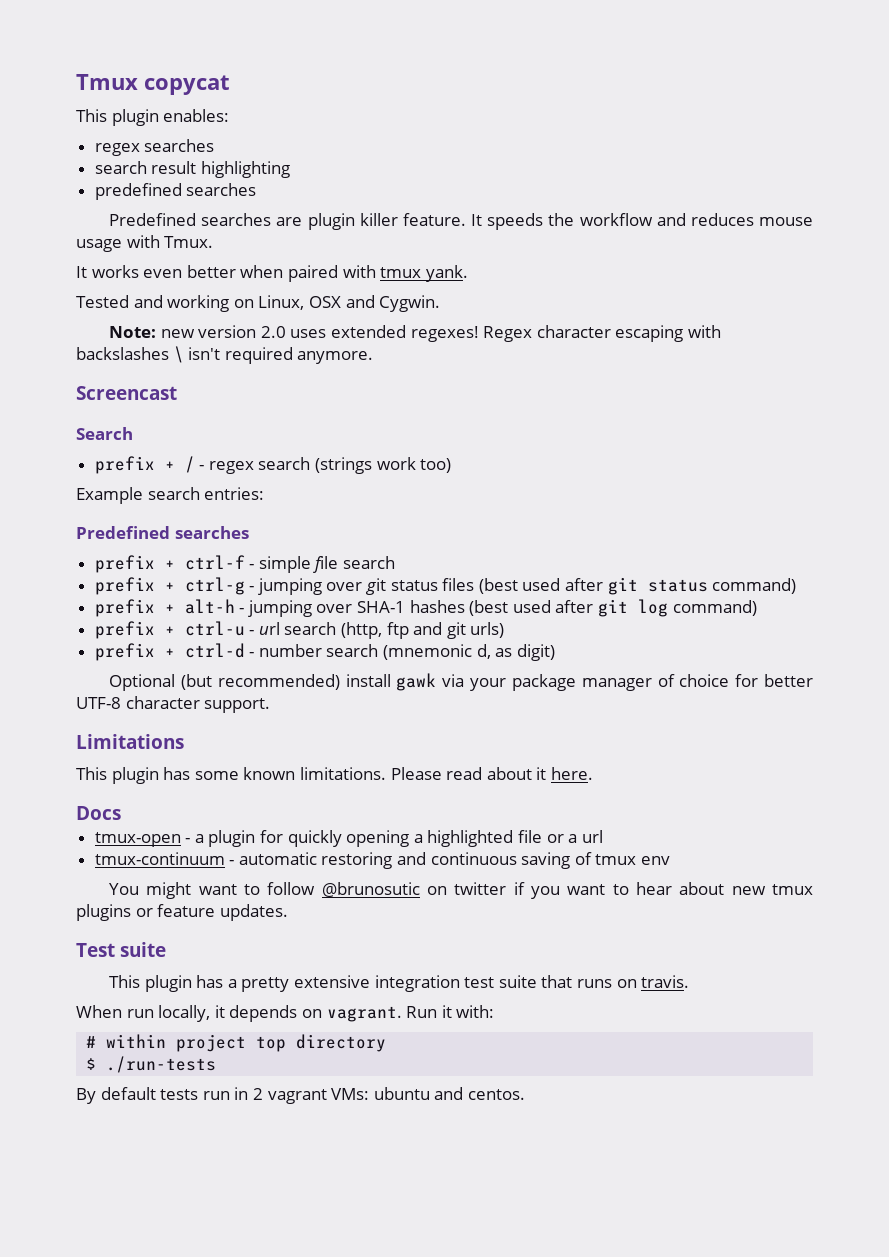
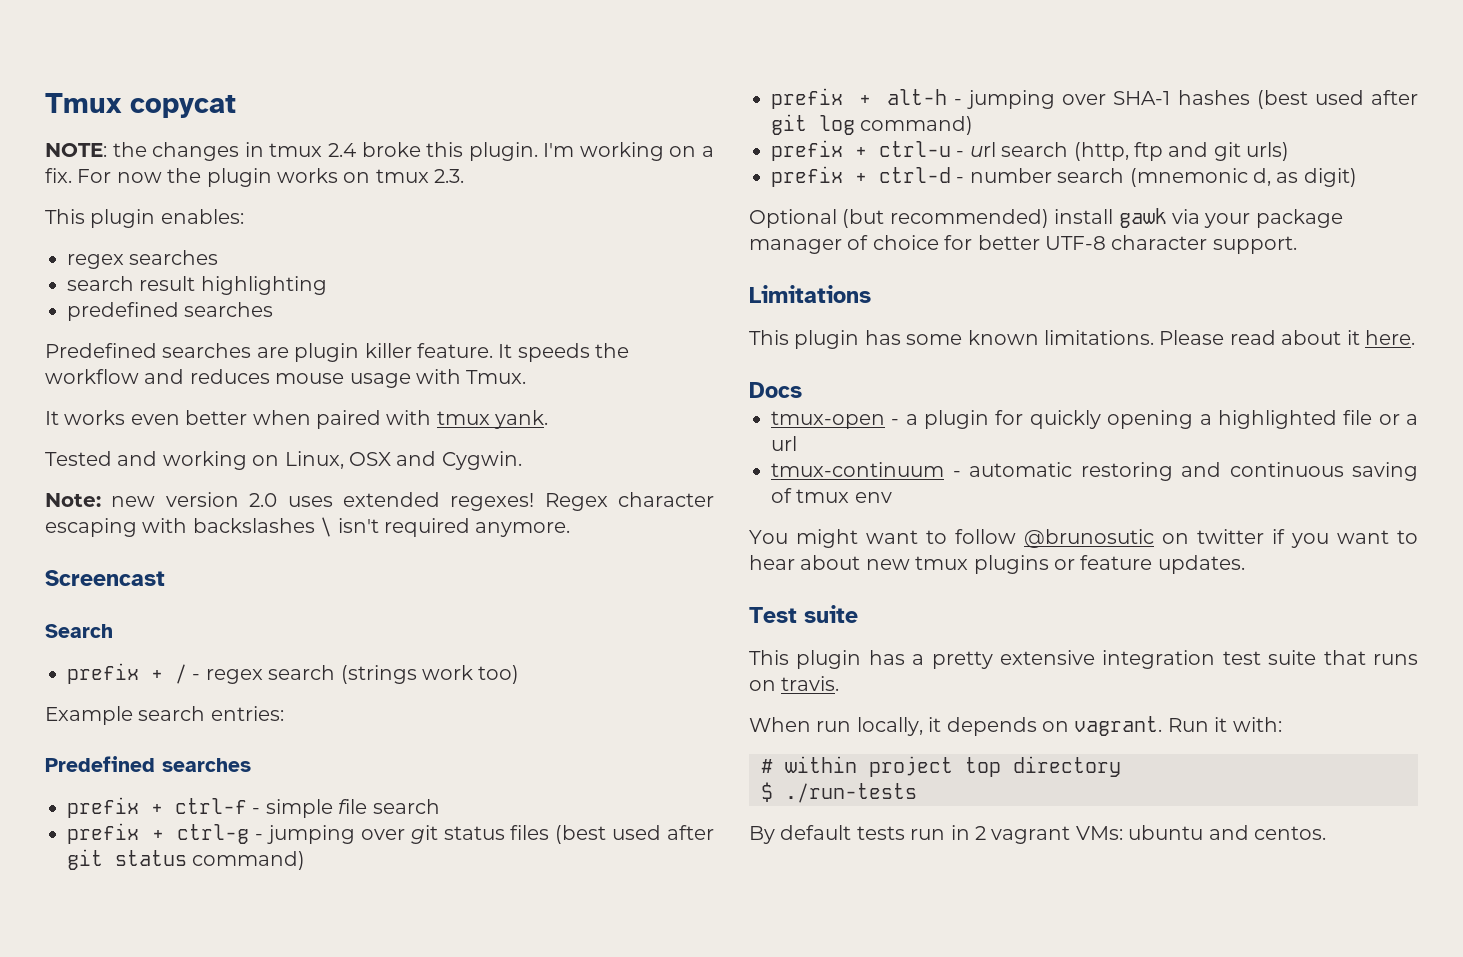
+ NOTE: the changes in tmux 2.4 broke this plugin. I'm working on a fix. For now the plugin works on tmux 2.3.

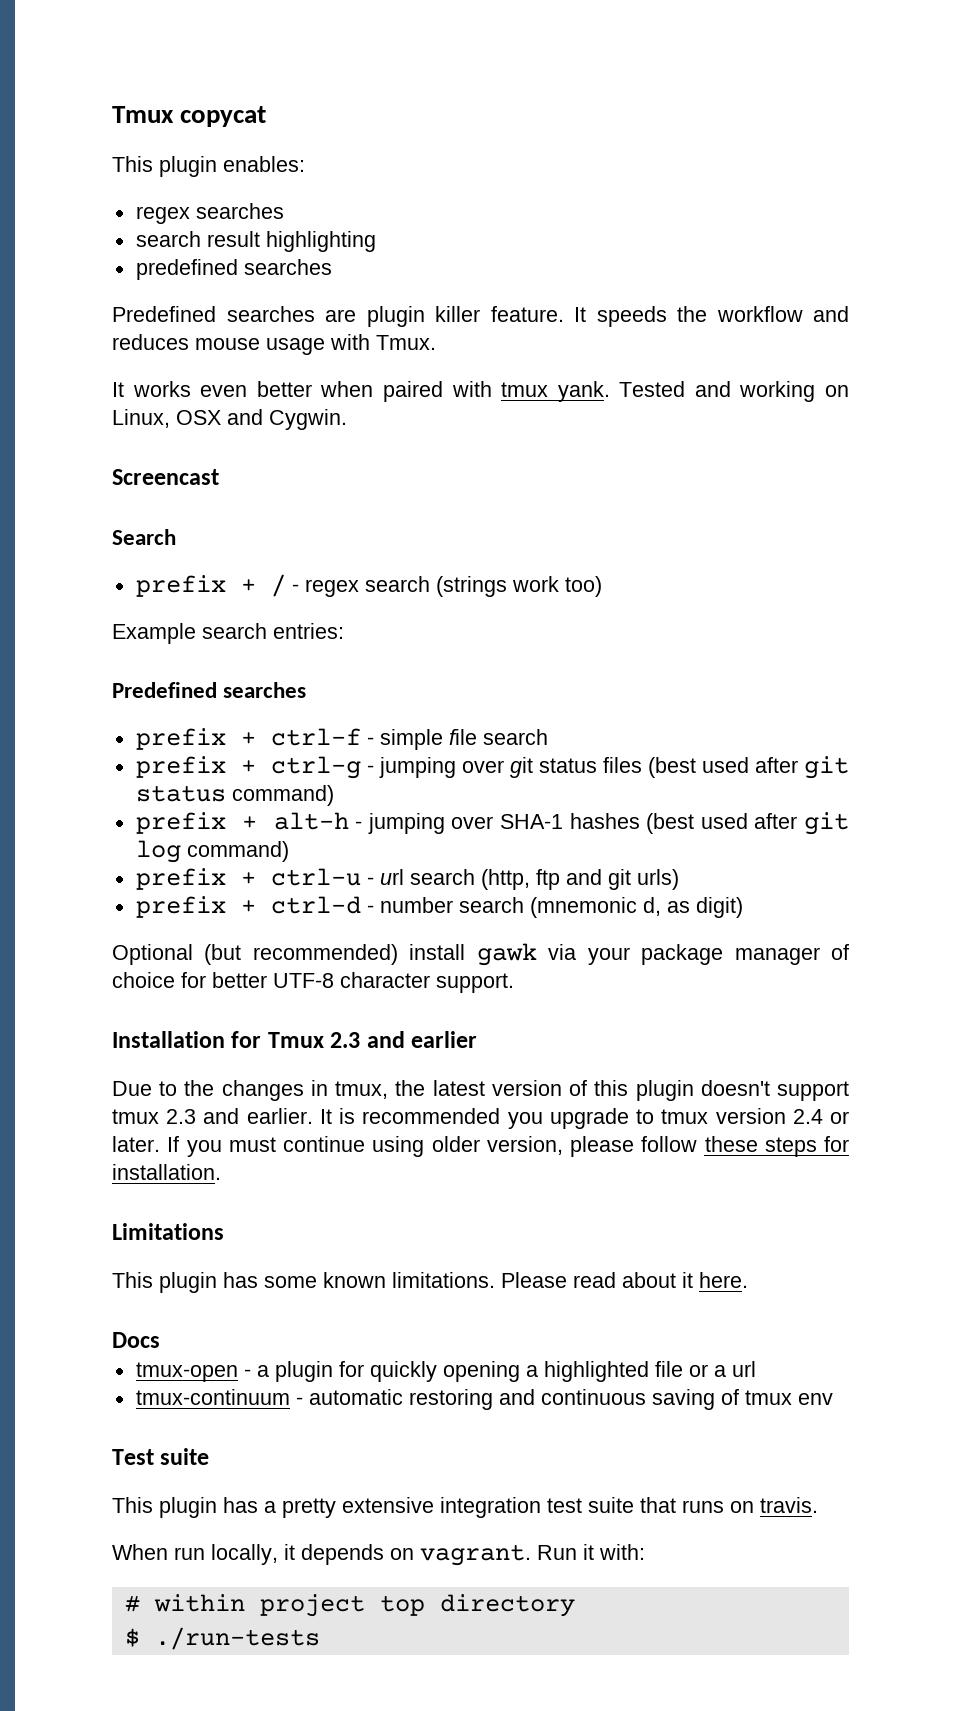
- NOTE: the changes in tmux 2.4 broke this plugin. I'm working on a fix. For now the plugin works on tmux 2.3.
- It works even better when paired with tmux yank.
- Tested and working on Linux, OSX and Cygwin.
+ It works even better when paired with tmux yank. Tested and working on Linux, OSX and Cygwin.
- Note: new version 2.0 uses extended regexes! Regex character escaping with backslashes \ isn't required anymore.
+ Installation for Tmux 2.3 and earlier
+ Due to the changes in tmux, the latest version of this plugin doesn't support tmux 2.3 and earlier. It is recommended you upgrade to tmux version 2.4 or later. If you must continue using older version, please follow these steps for installation.
- You might want to follow @brunosutic on twitter if you want to hear about new tmux plugins or feature updates.
- By default tests run in 2 vagrant VMs: ubuntu and centos.

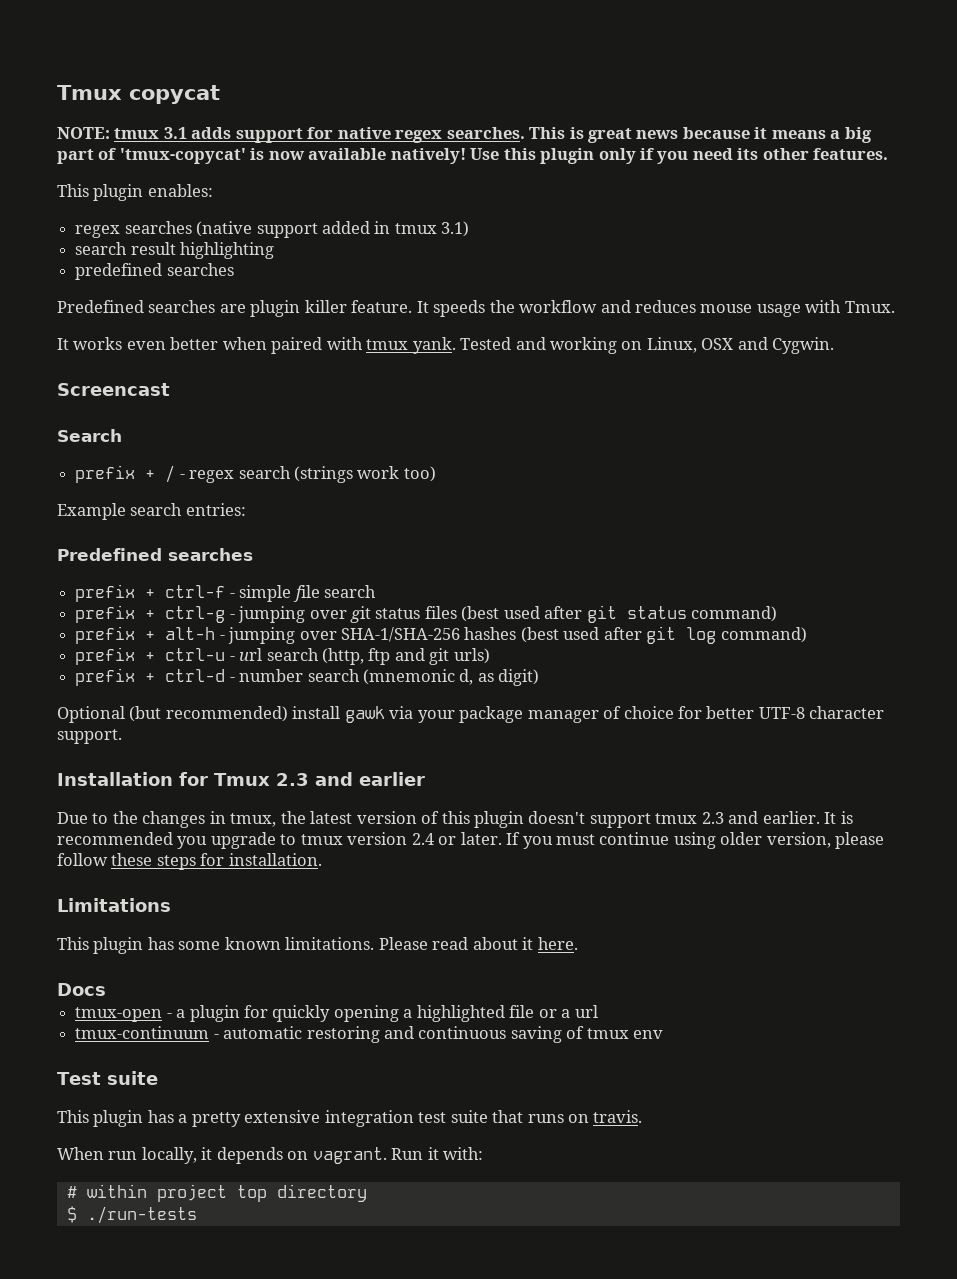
+ NOTE: tmux 3.1 adds support for native regex searches. This is great news because it means a big part of 'tmux-copycat' is now available natively! Use this plugin only if you need its other features.
- regex searches
+ regex searches (native support added in tmux 3.1)
- prefix + alt-h - jumping over SHA-1 hashes (best used after git log command)
+ prefix + alt-h - jumping over SHA-1/SHA-256 hashes (best used after git log command)

